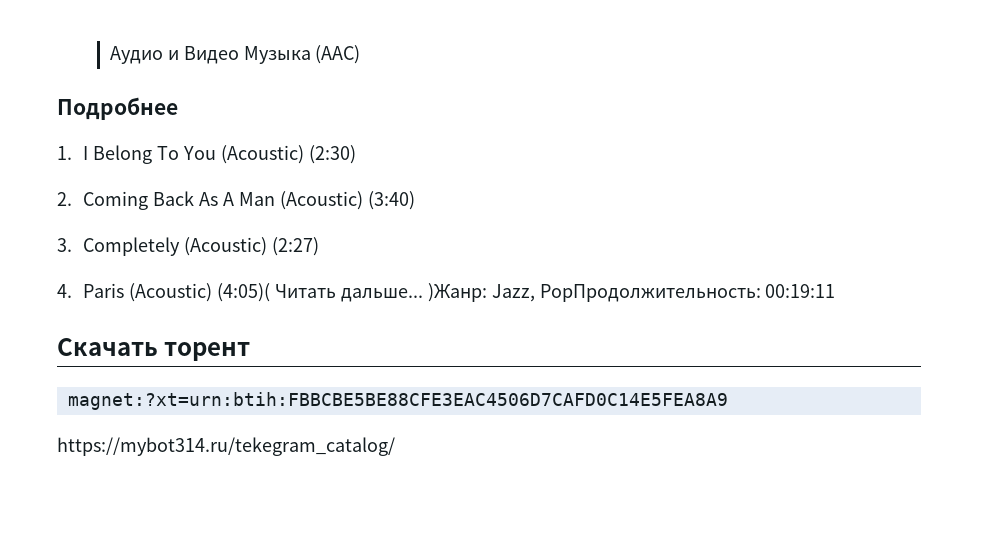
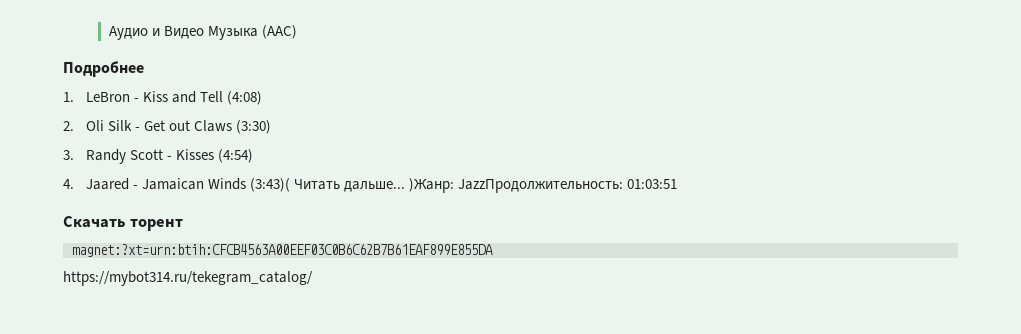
- 1. I Belong To You (Acoustic) (2:30)
- 2. Coming Back As A Man (Acoustic) (3:40)
- 3. Completely (Acoustic) (2:27)
- 4. Paris (Acoustic) (4:05)( Читать дальше... )Жанр: Jazz, PopПродолжительность: 00:19:11
+ 1. LeBron - Kiss and Tell (4:08)
+ 2. Oli Silk - Get out Claws (3:30)
+ 3. Randy Scott - Kisses (4:54)
+ 4. Jaared - Jamaican Winds (3:43)( Читать дальше... )Жанр: JazzПродолжительность: 01:03:51
- magnet:?xt=urn:btih:FBBCBE5BE88CFE3EAC4506D7CAFD0C14E5FEA8A9
+ magnet:?xt=urn:btih:CFCB4563A00EEF03C0B6C62B7B61EAF899E855DA

